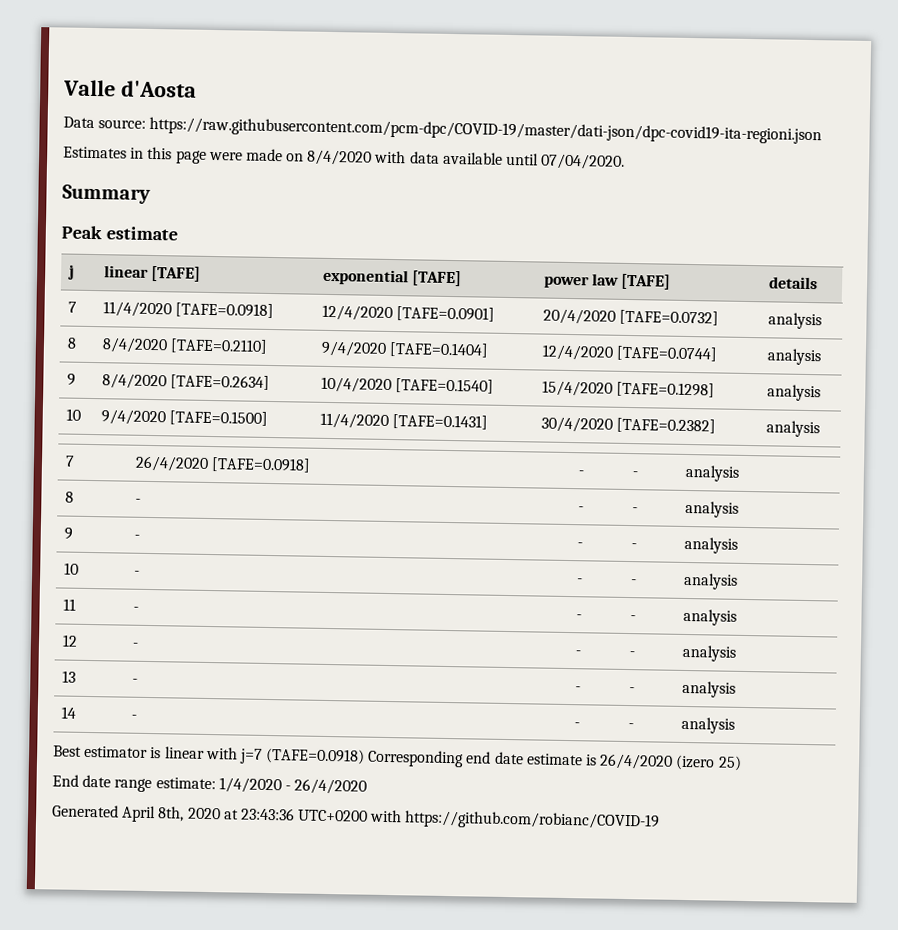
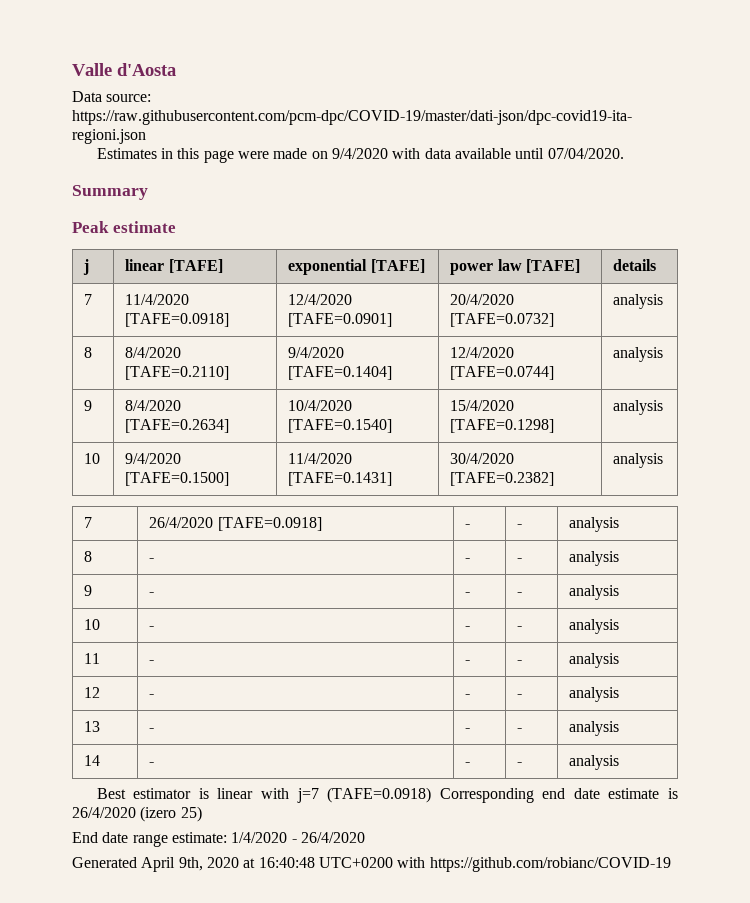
- Estimates in this page were made on 8/4/2020 with data available until 07/04/2020.
+ Estimates in this page were made on 9/4/2020 with data available until 07/04/2020.
- Generated April 8th, 2020 at 23:43:36 UTC+0200 with https://github.com/robianc/COVID-19
+ Generated April 9th, 2020 at 16:40:48 UTC+0200 with https://github.com/robianc/COVID-19

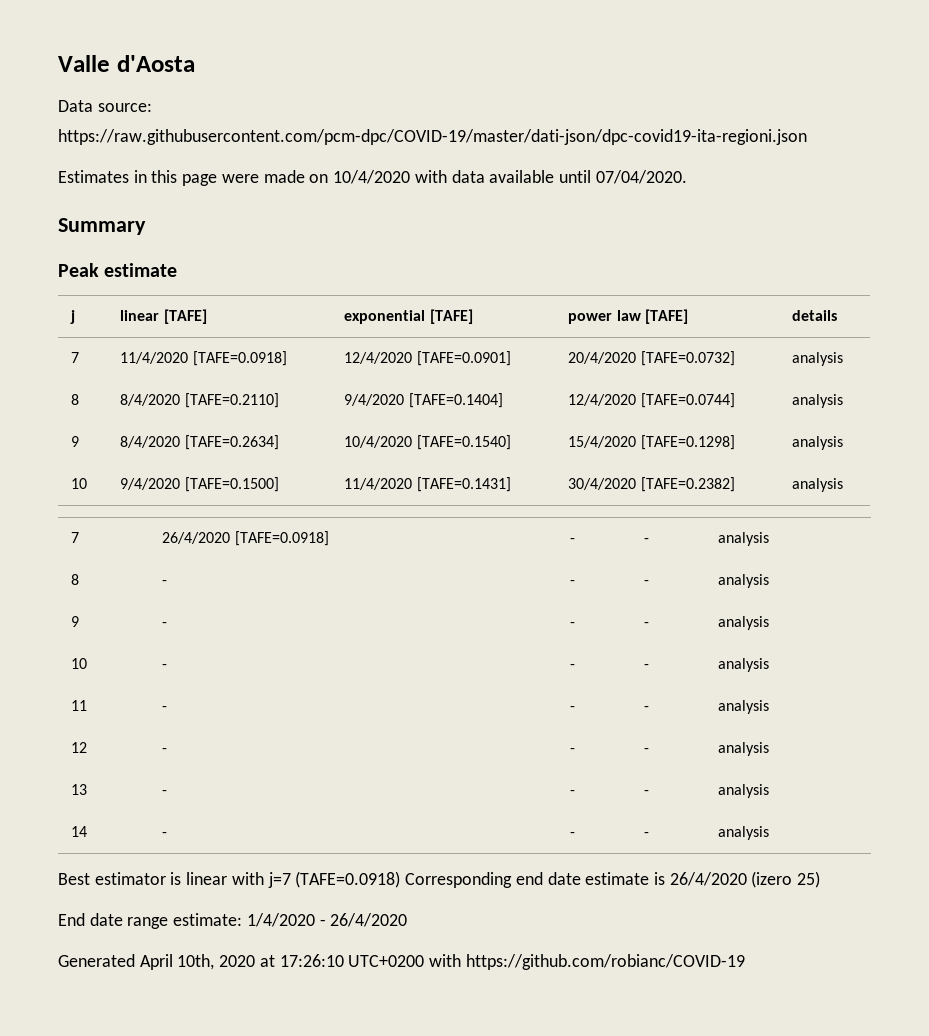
- Estimates in this page were made on 9/4/2020 with data available until 07/04/2020.
+ Estimates in this page were made on 10/4/2020 with data available until 07/04/2020.
- Generated April 9th, 2020 at 16:40:48 UTC+0200 with https://github.com/robianc/COVID-19
+ Generated April 10th, 2020 at 17:26:10 UTC+0200 with https://github.com/robianc/COVID-19

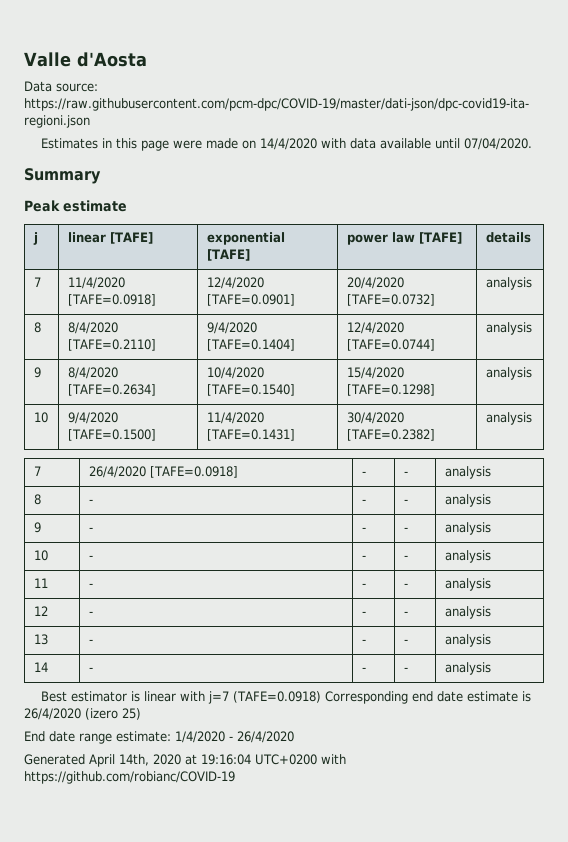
- Estimates in this page were made on 10/4/2020 with data available until 07/04/2020.
+ Estimates in this page were made on 14/4/2020 with data available until 07/04/2020.
- Generated April 10th, 2020 at 17:26:10 UTC+0200 with https://github.com/robianc/COVID-19
+ Generated April 14th, 2020 at 19:16:04 UTC+0200 with https://github.com/robianc/COVID-19

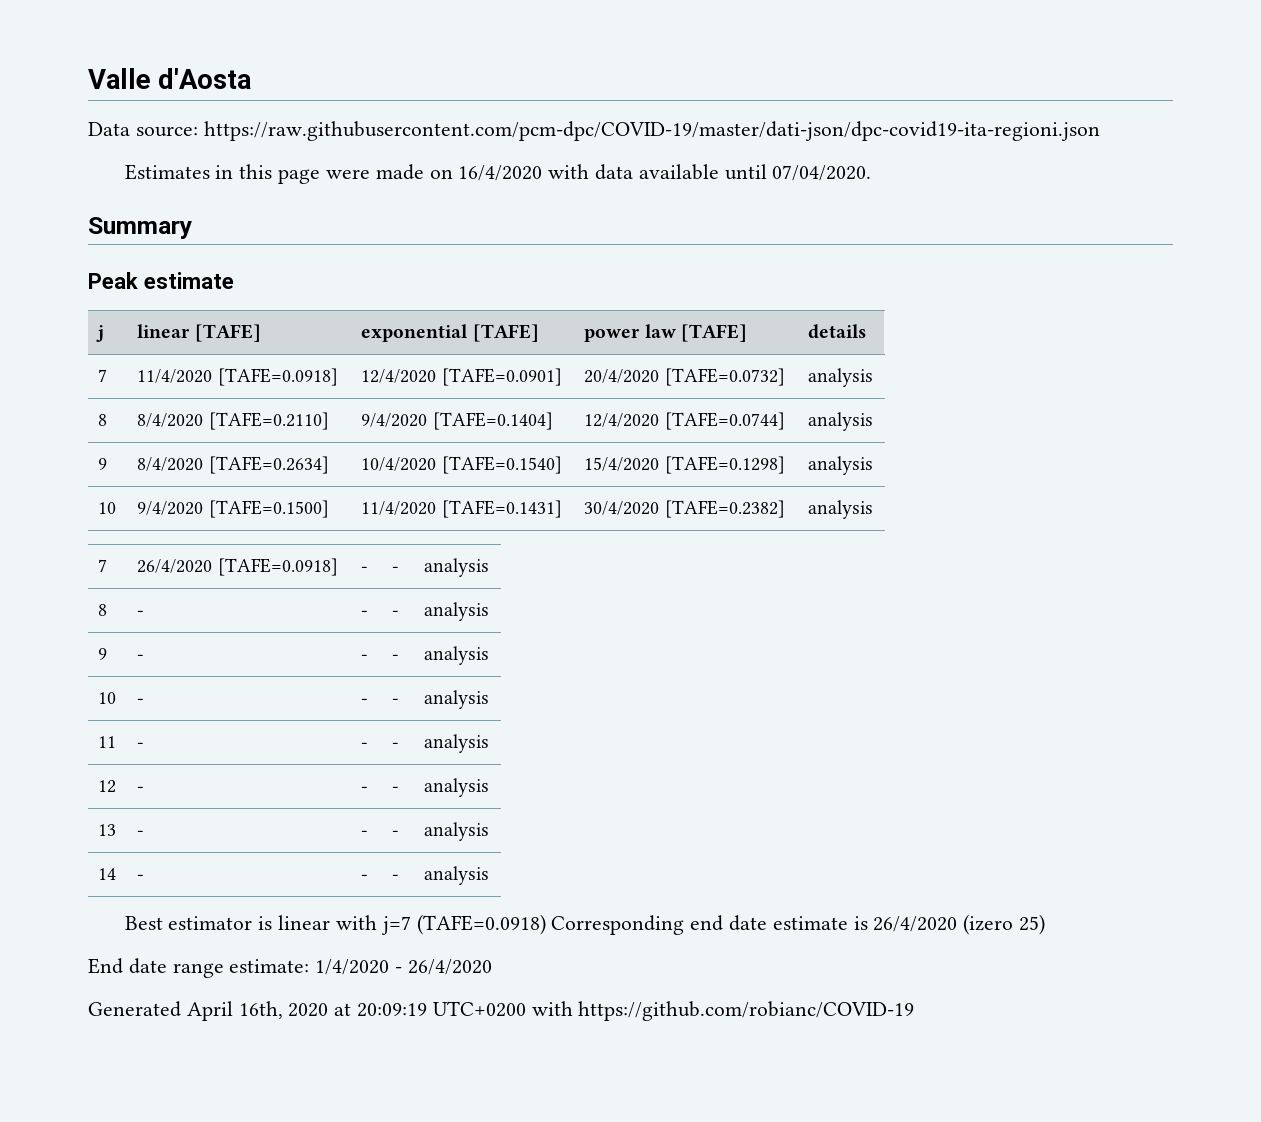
- Estimates in this page were made on 14/4/2020 with data available until 07/04/2020.
+ Estimates in this page were made on 16/4/2020 with data available until 07/04/2020.
- Generated April 14th, 2020 at 19:16:04 UTC+0200 with https://github.com/robianc/COVID-19
+ Generated April 16th, 2020 at 20:09:19 UTC+0200 with https://github.com/robianc/COVID-19

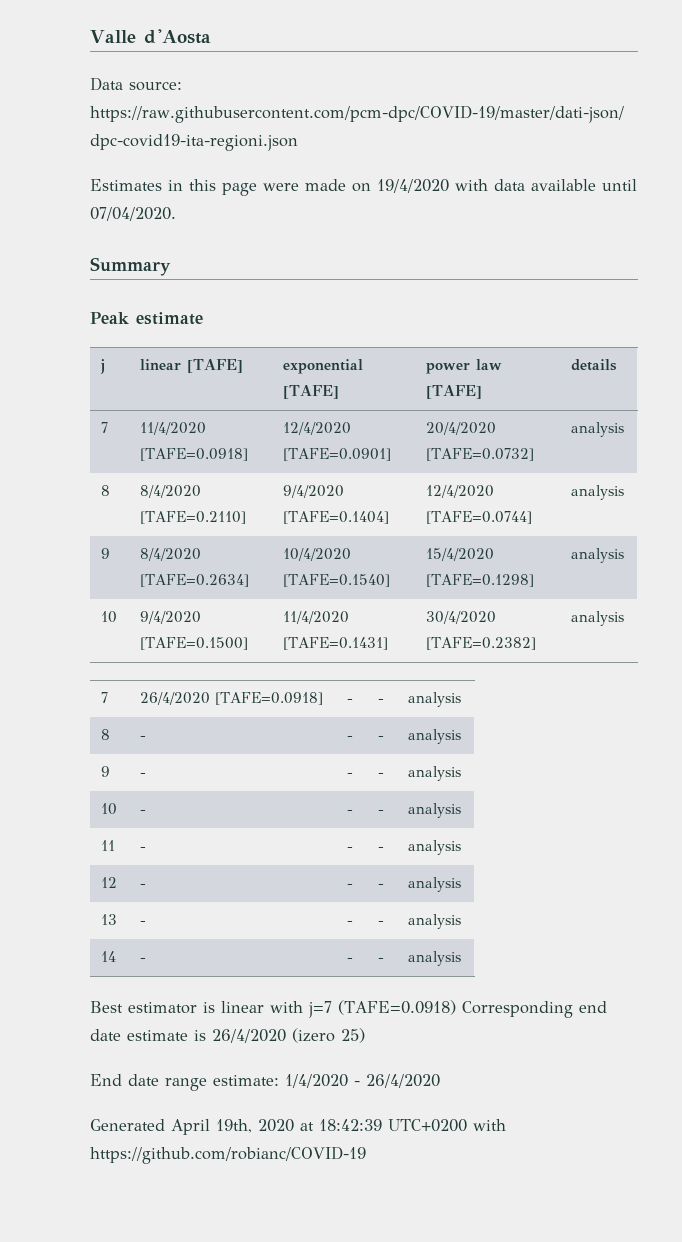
- Estimates in this page were made on 16/4/2020 with data available until 07/04/2020.
+ Estimates in this page were made on 19/4/2020 with data available until 07/04/2020.
- Generated April 16th, 2020 at 20:09:19 UTC+0200 with https://github.com/robianc/COVID-19
+ Generated April 19th, 2020 at 18:42:39 UTC+0200 with https://github.com/robianc/COVID-19

